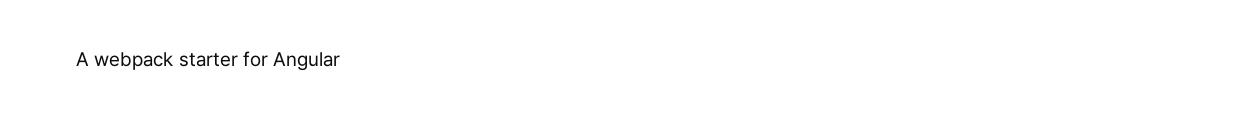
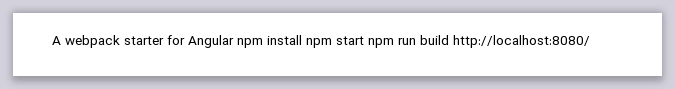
- A webpack starter for Angular
+ A webpack starter for Angular npm install npm start npm run build http://localhost:8080/

